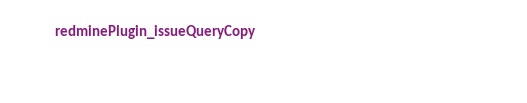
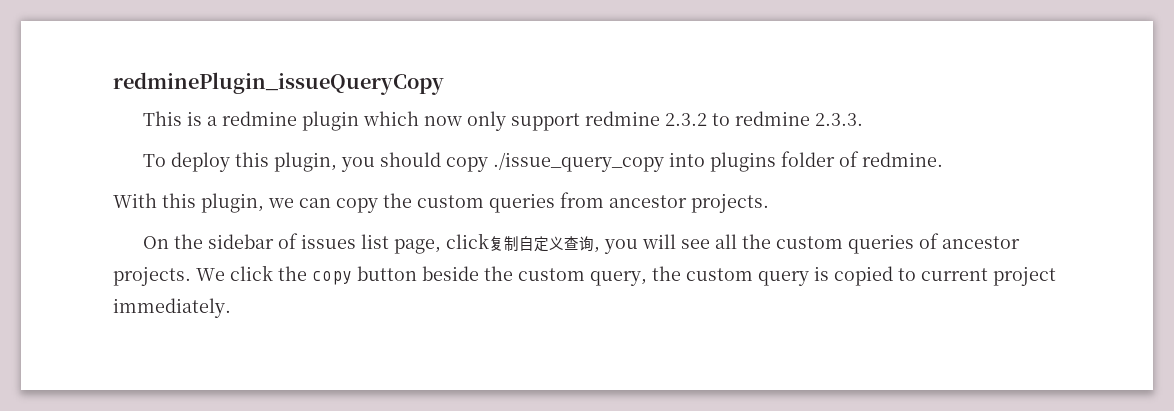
+ This is a redmine plugin which now only support redmine 2.3.2 to redmine 2.3.3.
+ To deploy this plugin, you should copy ./issue_query_copy into plugins folder of redmine.
+ With this plugin, we can copy the custom queries from ancestor projects.
+ On the sidebar of issues list page, click复制自定义查询, you will see all the custom queries of ancestor projects. We click the copy button beside the custom query, the custom query is copied to current project immediately.

